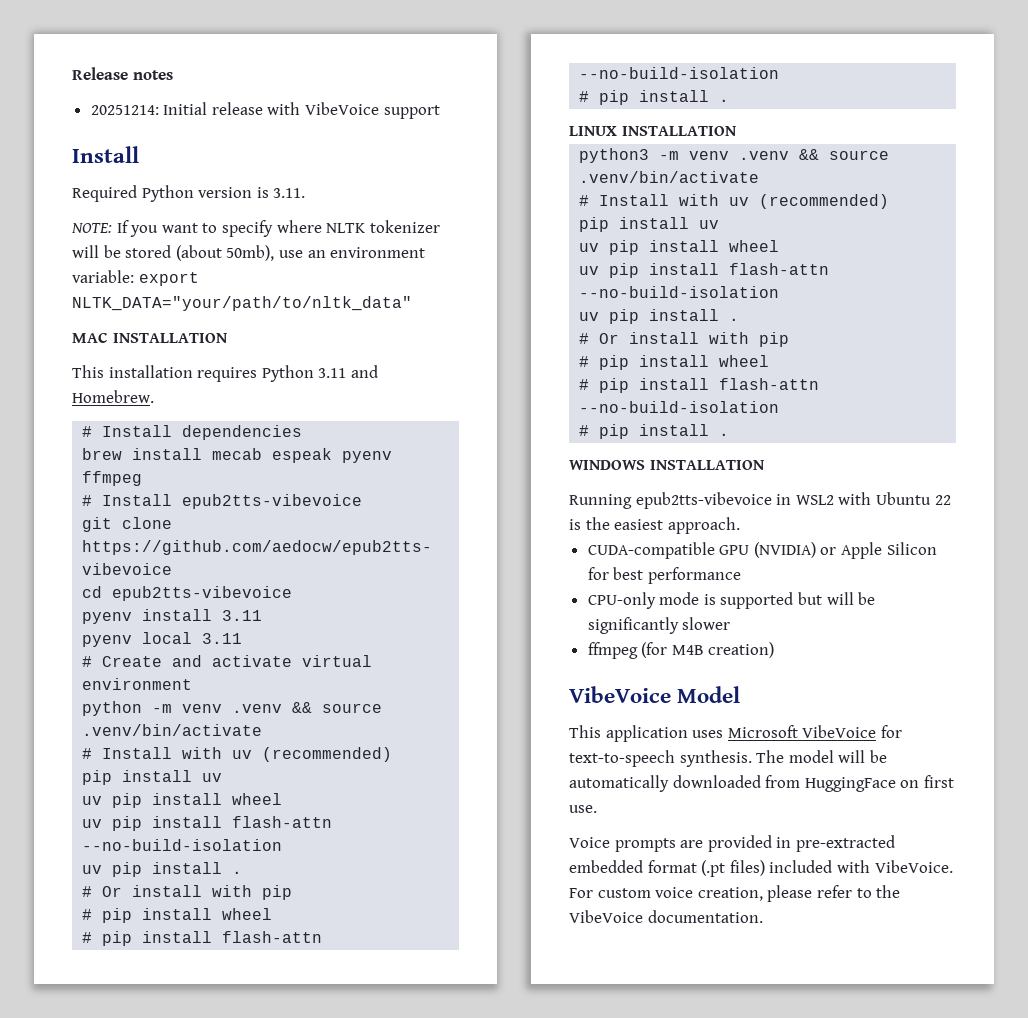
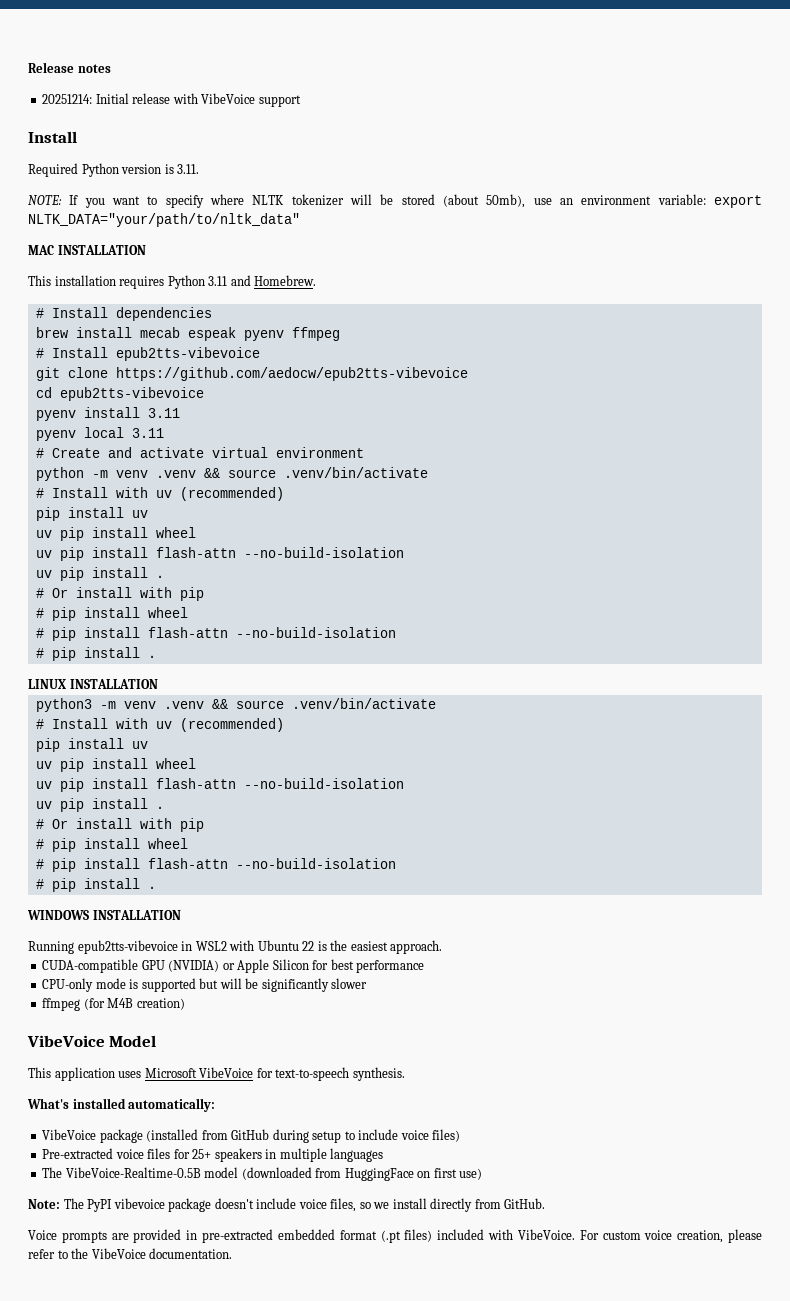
- This application uses Microsoft VibeVoice for text-to-speech synthesis. The model will be automatically downloaded from HuggingFace on first use.
+ This application uses Microsoft VibeVoice for text-to-speech synthesis.
+ What's installed automatically:
+ VibeVoice package (installed from GitHub during setup to include voice files)
+ Pre-extracted voice files for 25+ speakers in multiple languages
+ The VibeVoice-Realtime-0.5B model (downloaded from HuggingFace on first use)
+ Note: The PyPI vibevoice package doesn't include voice files, so we install directly from GitHub.

